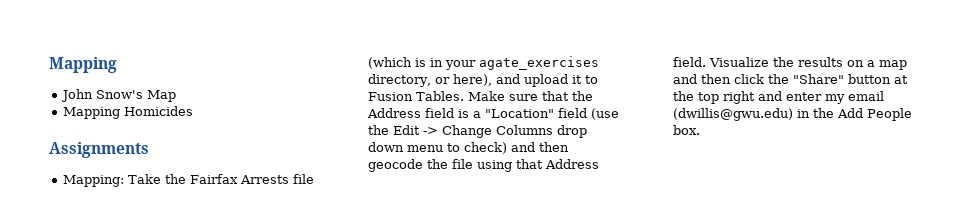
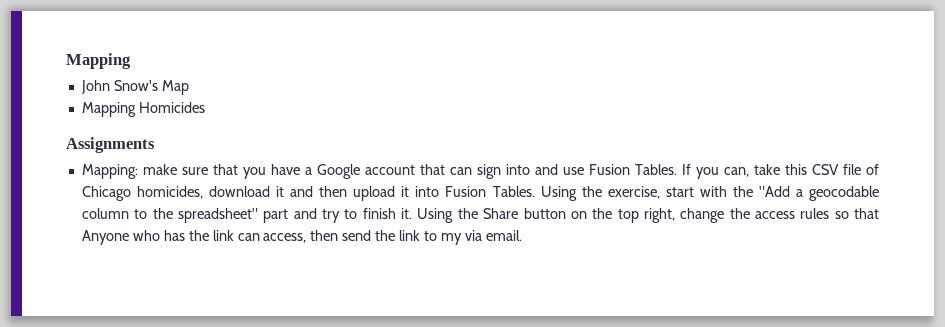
- Mapping: Take the Fairfax Arrests file (which is in your agate_exercises directory, or here), and upload it to Fusion Tables. Make sure that the Address field is a "Location" field (use the Edit -> Change Columns drop down menu to check) and then geocode the file using that Address field. Visualize the results on a map and then click the "Share" button at the top right and enter my email (dwillis@gwu.edu) in the Add People box.
+ Mapping: make sure that you have a Google account that can sign into and use Fusion Tables. If you can, take this CSV file of Chicago homicides, download it and then upload it into Fusion Tables. Using the exercise, start with the "Add a geocodable column to the spreadsheet" part and try to finish it. Using the Share button on the top right, change the access rules so that Anyone who has the link can access, then send the link to my via email.

